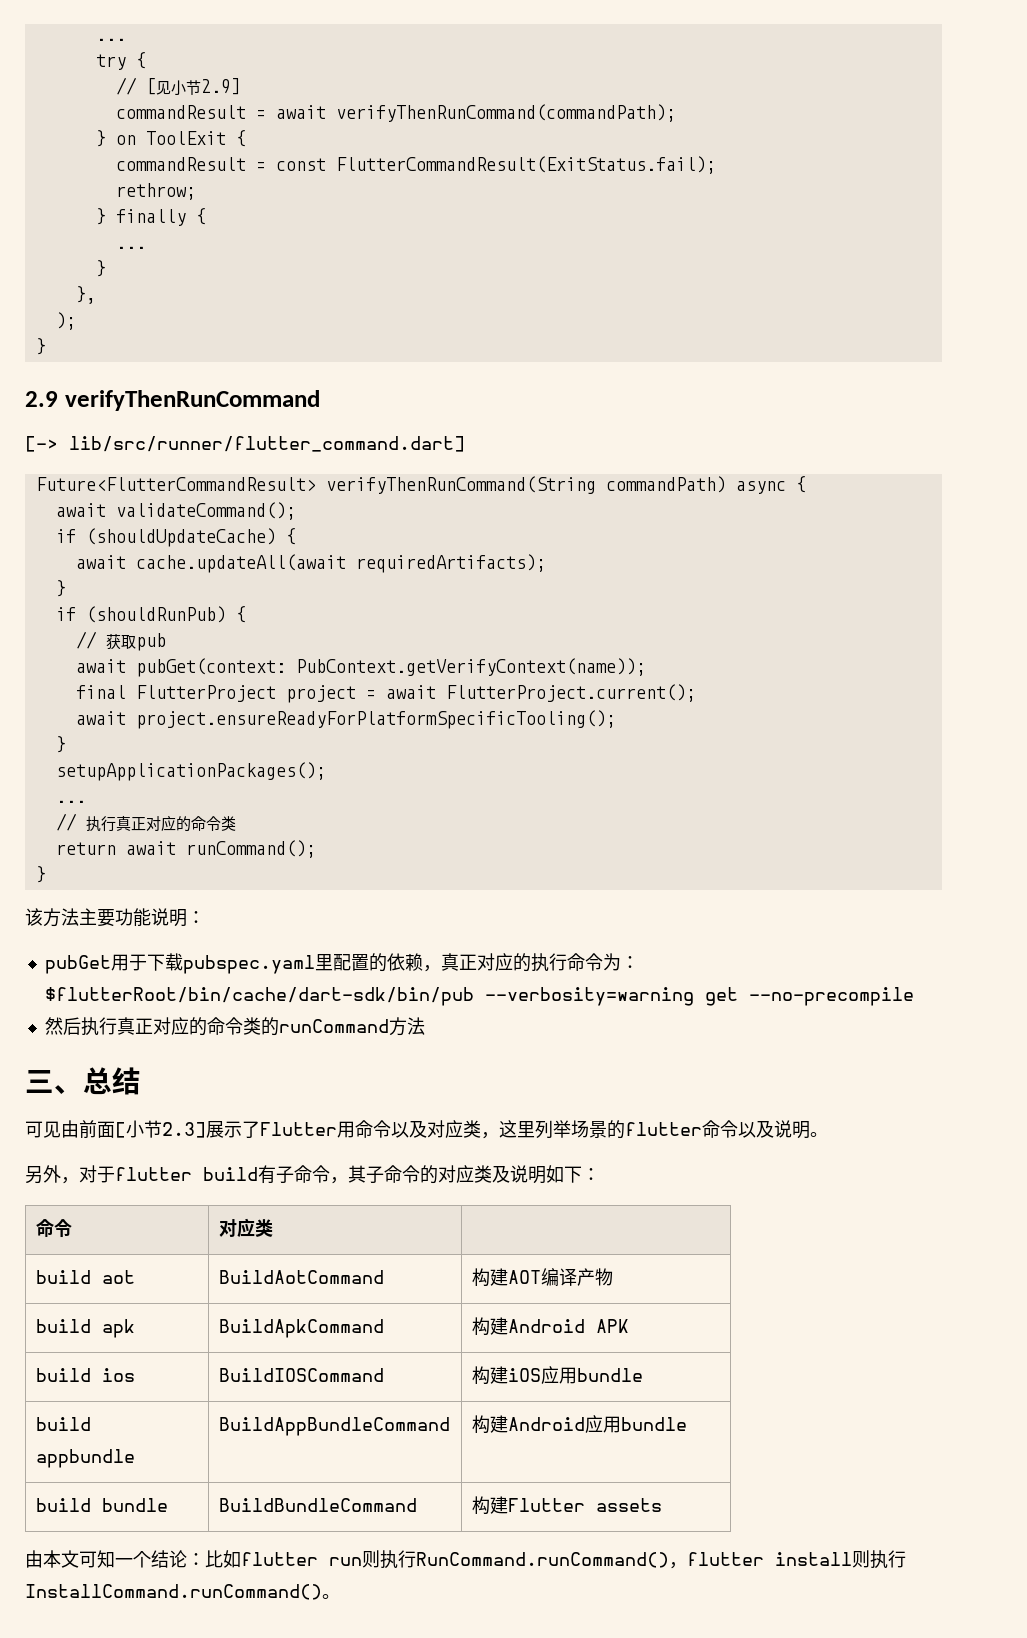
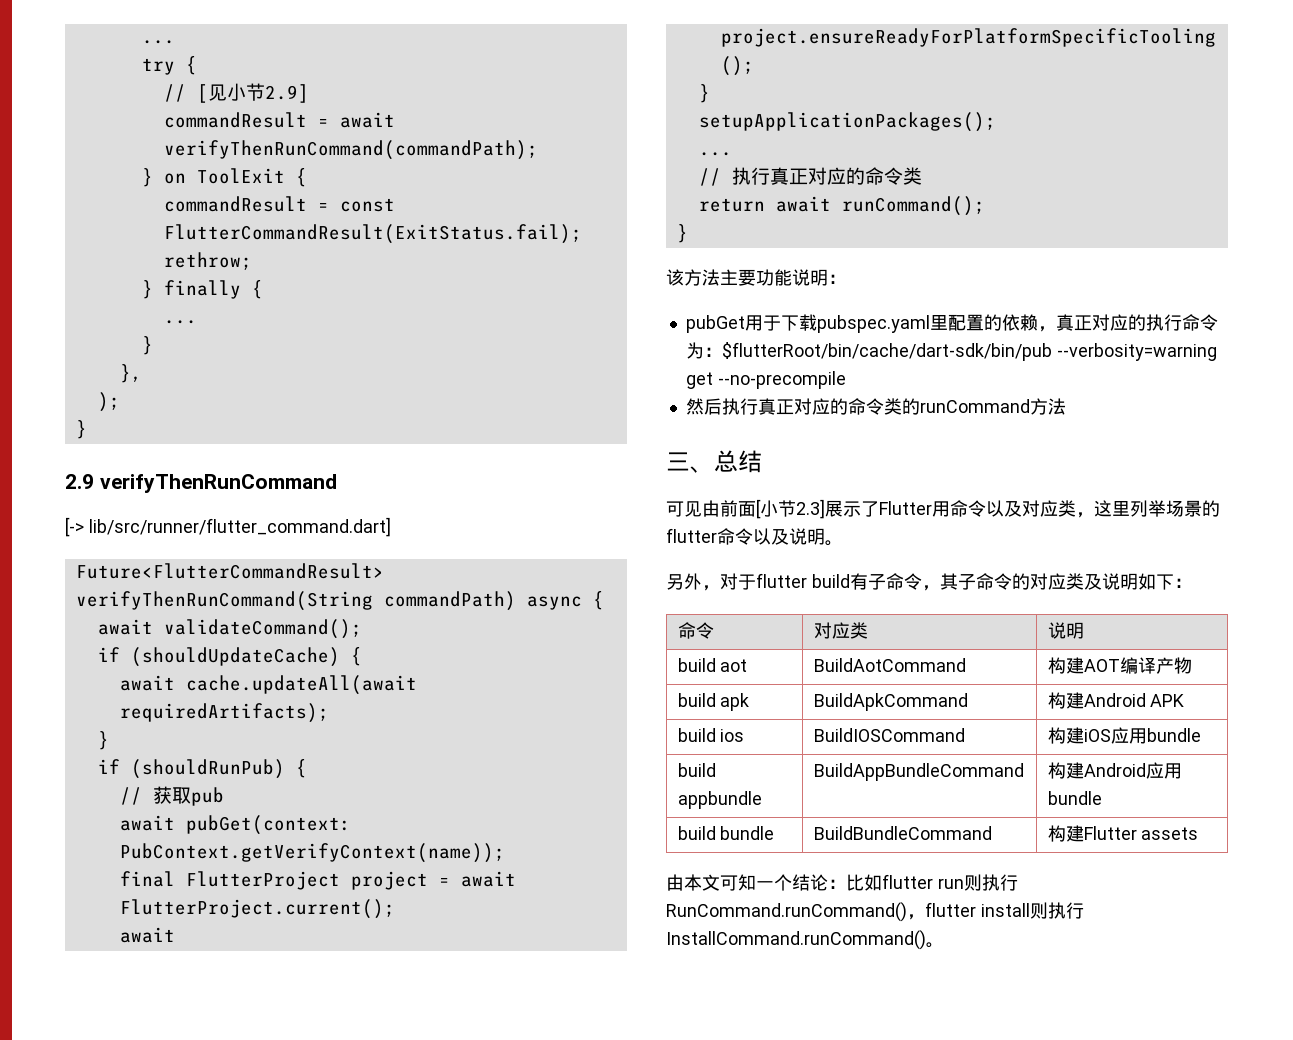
- 命令 | 对应类 |
+ 命令 | 对应类 | 说明

